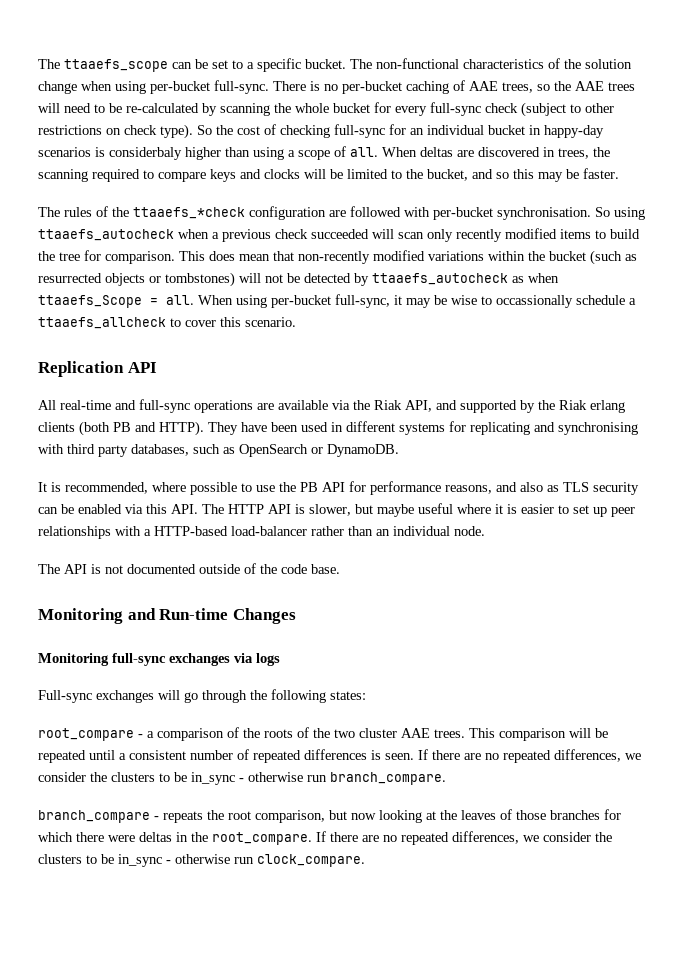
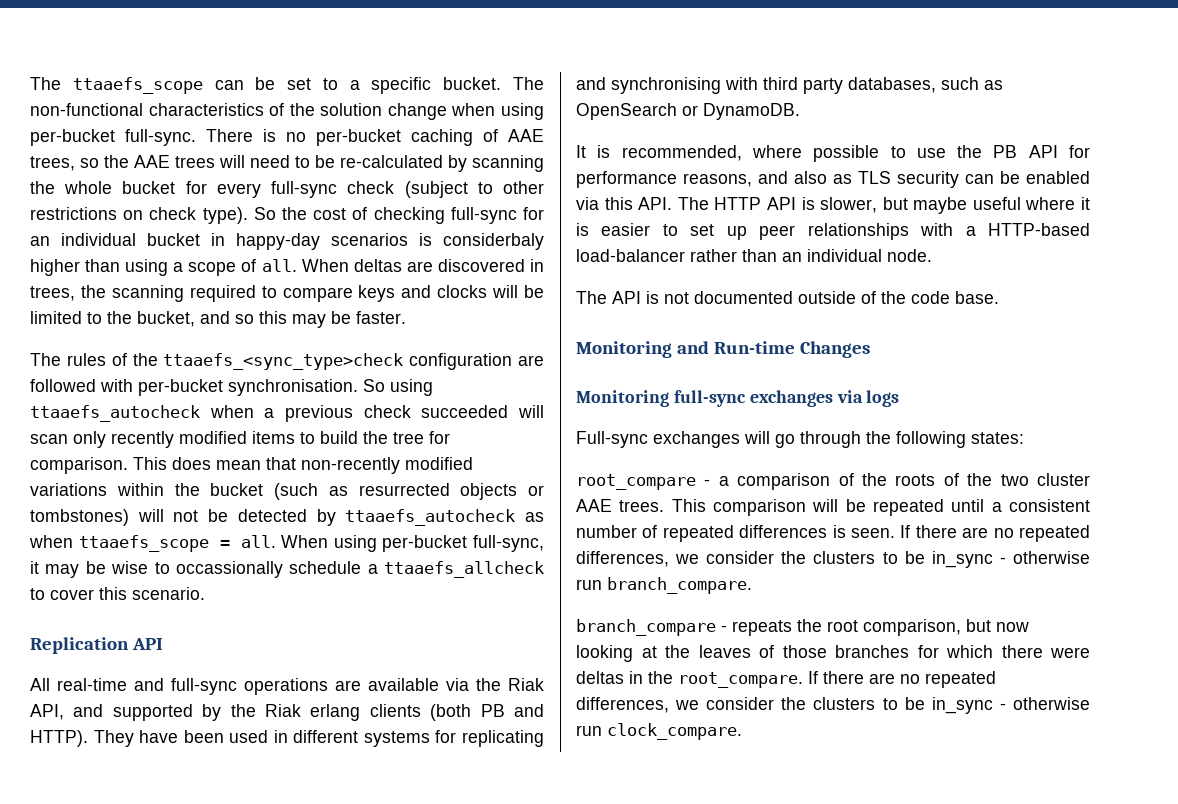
- The rules of the ttaaefs_*check configuration are followed with per-bucket synchronisation.
+ The rules of the ttaaefs_<sync_type>check configuration are followed with per-bucket synchronisation.
- This does mean that non-recently modified variations within the bucket (such as resurrected objects or tombstones) will not be detected by ttaaefs_autocheck as when ttaaefs_Scope = all.
+ This does mean that non-recently modified variations within the bucket (such as resurrected objects or tombstones) will not be detected by ttaaefs_autocheck as when ttaaefs_scope = all.

